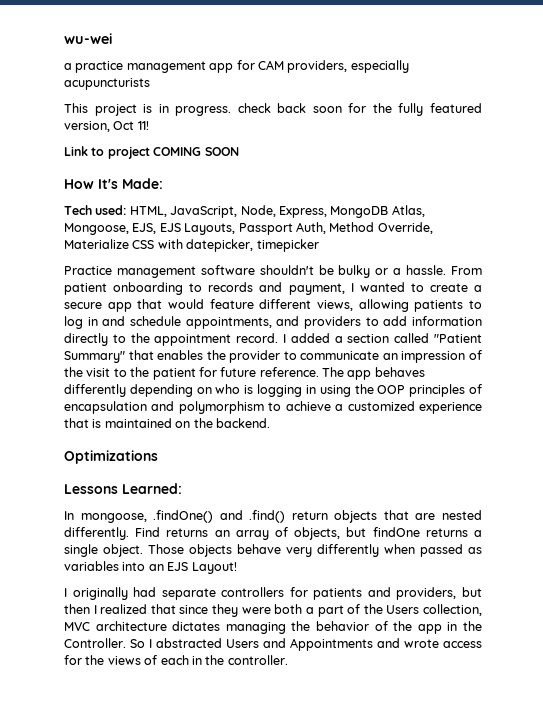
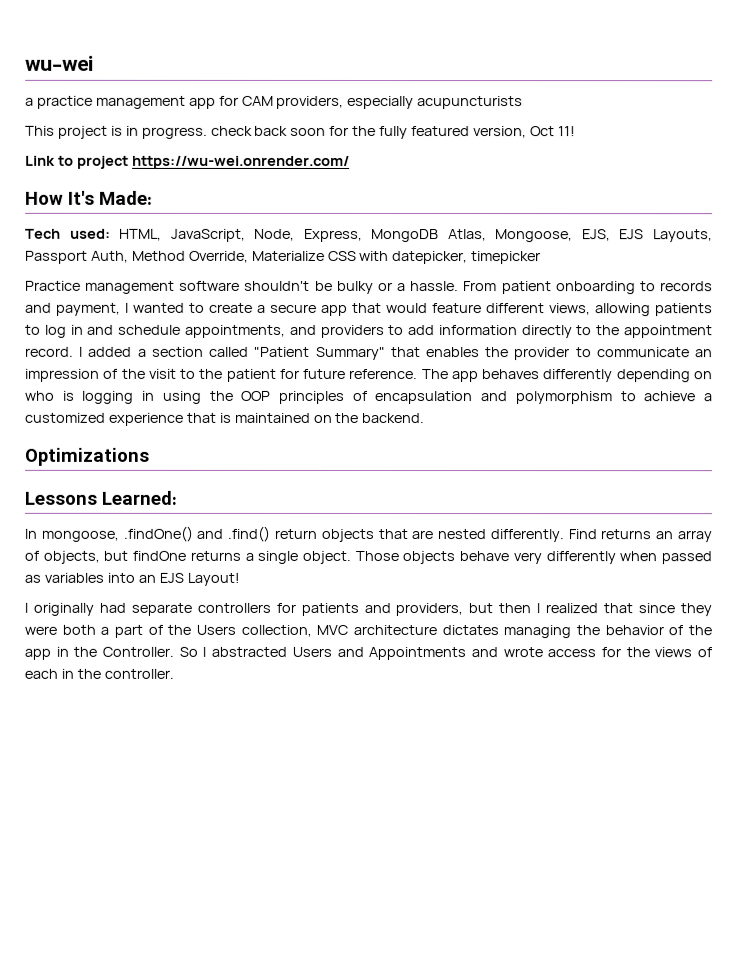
- Link to project COMING SOON
+ Link to project https://wu-wei.onrender.com/

